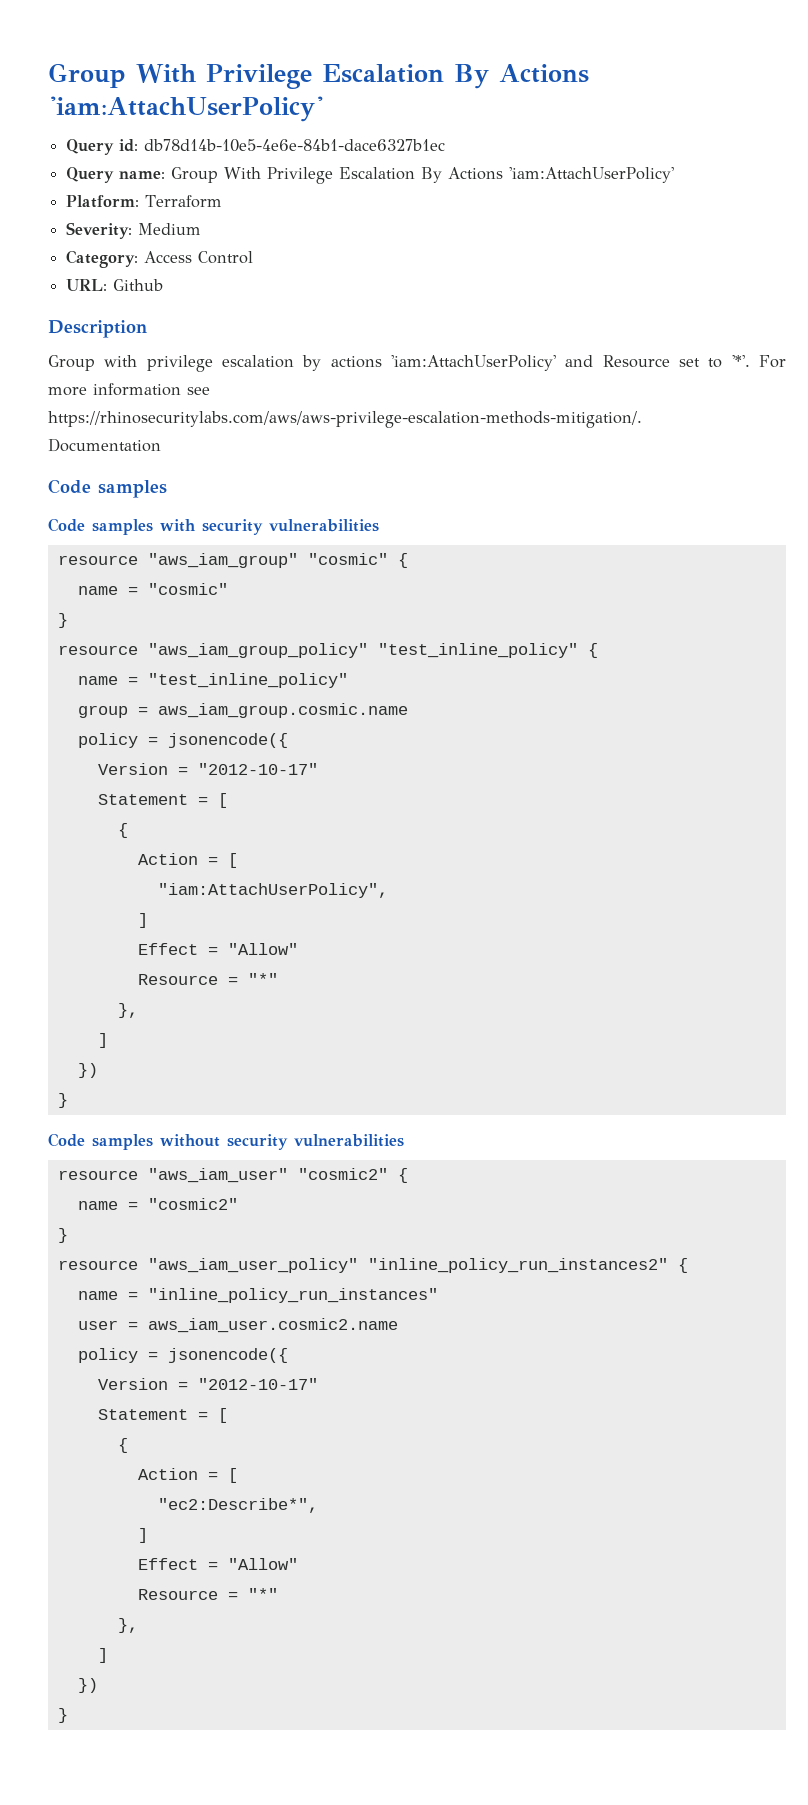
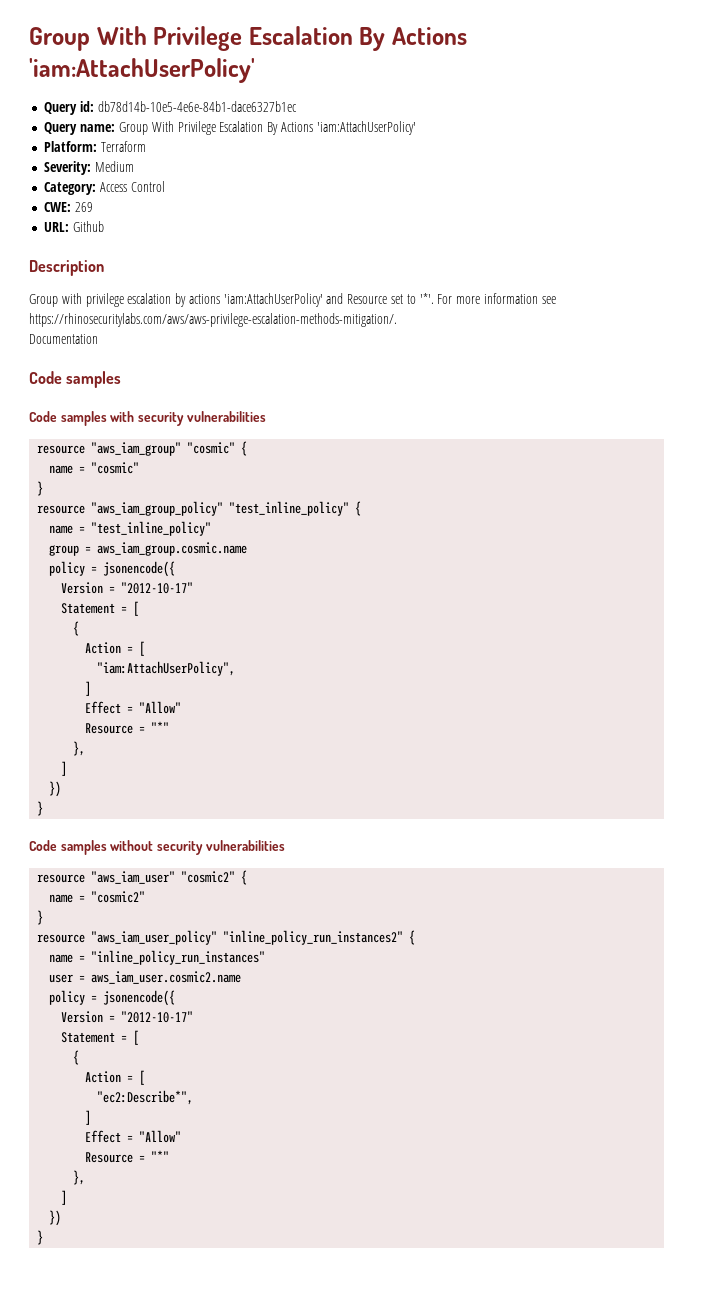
+ CWE: 269

